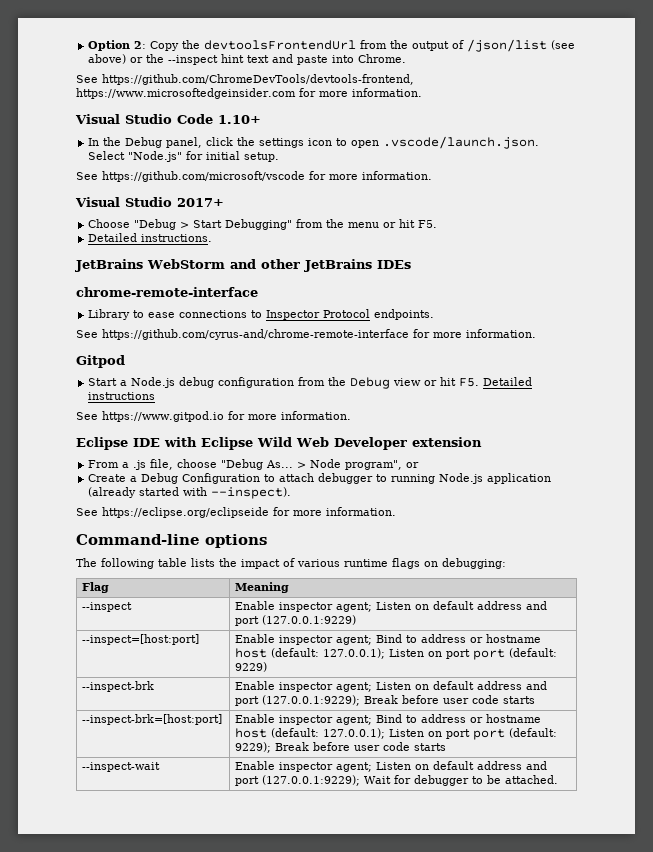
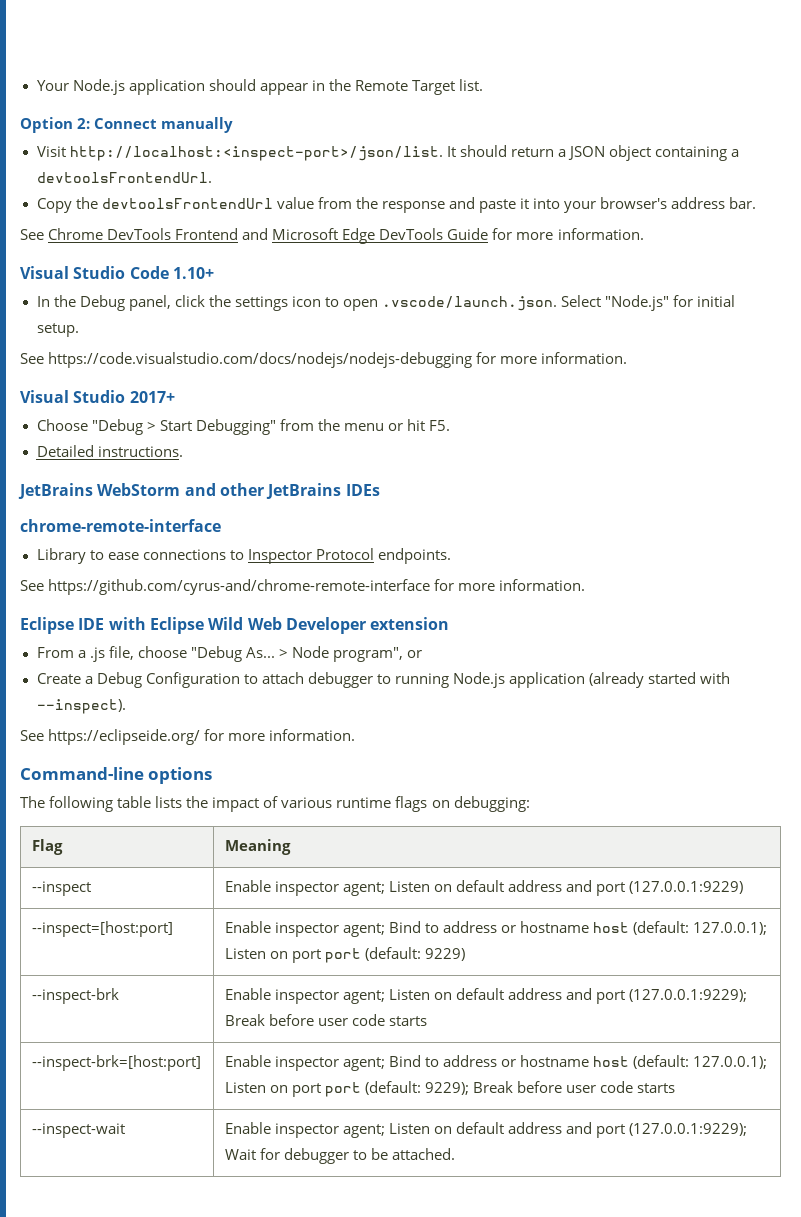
- Option 2: Copy the devtoolsFrontendUrl from the output of /json/list (see above) or the --inspect hint text and paste into Chrome.
- See https://github.com/ChromeDevTools/devtools-frontend, https://www.microsoftedgeinsider.com for more information.
+ Your Node.js application should appear in the Remote Target list.
+ Option 2: Connect manually
+ Visit http://localhost:<inspect-port>/json/list. It should return a JSON object containing a devtoolsFrontendUrl.
+ Copy the devtoolsFrontendUrl value from the response and paste it into your browser's address bar.
+ See Chrome DevTools Frontend and Microsoft Edge DevTools Guide for more information.
- See https://github.com/microsoft/vscode for more information.
+ See https://code.visualstudio.com/docs/nodejs/nodejs-debugging for more information.
- Gitpod
- Start a Node.js debug configuration from the Debug view or hit F5. Detailed instructions
- See https://www.gitpod.io for more information.
- See https://eclipse.org/eclipseide for more information.
+ See https://eclipseide.org/ for more information.

